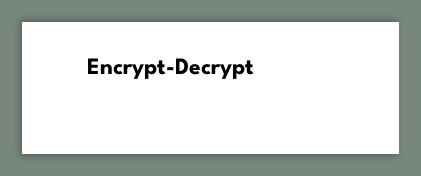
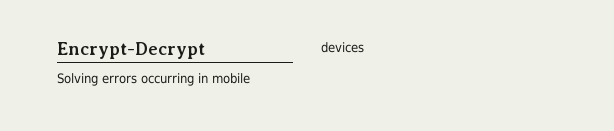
+ Solving errors occurring in mobile devices

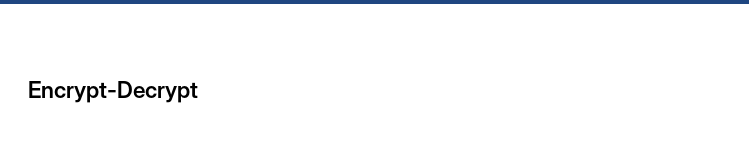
- Solving errors occurring in mobile devices

